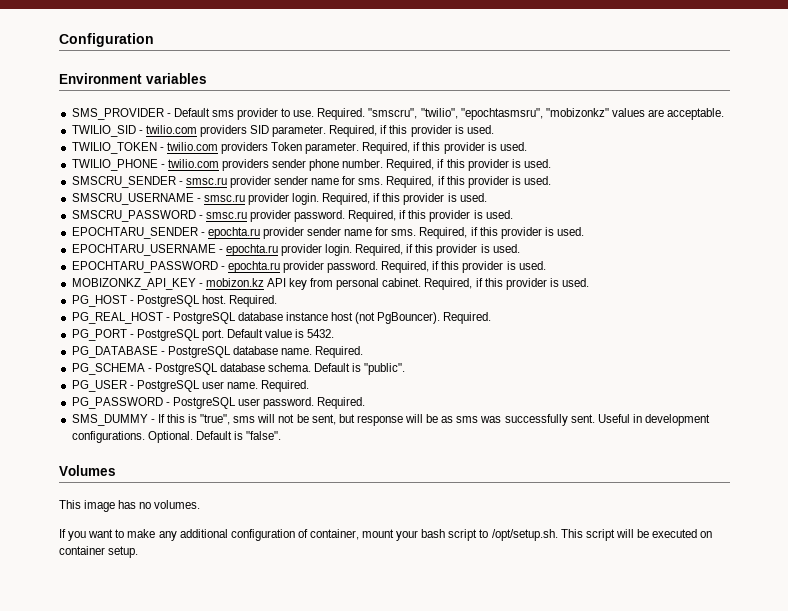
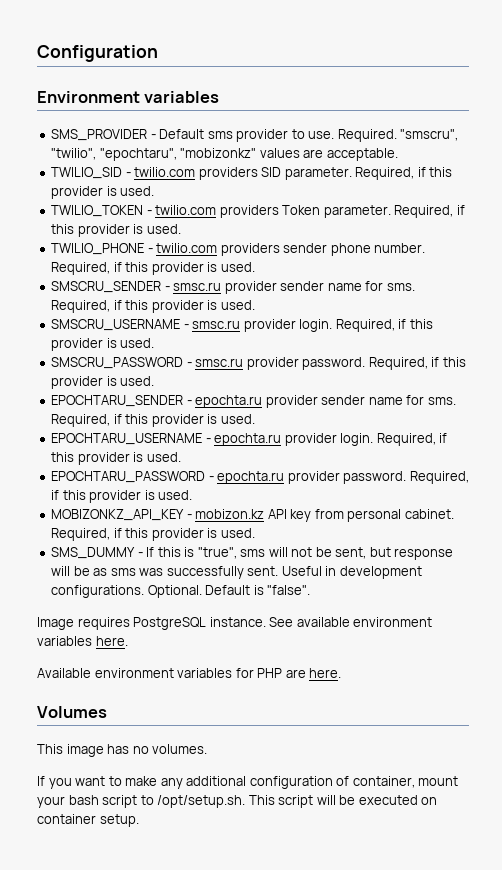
- "smscru", "twilio", "epochtasmsru", "mobizonkz" values are acceptable.
+ "smscru", "twilio", "epochtaru", "mobizonkz" values are acceptable.
- PG_HOST - PostgreSQL host. Required.
- PG_REAL_HOST - PostgreSQL database instance host (not PgBouncer). Required.
- PG_PORT - PostgreSQL port. Default value is 5432.
- PG_DATABASE - PostgreSQL database name. Required.
- PG_SCHEMA - PostgreSQL database schema. Default is "public".
- PG_USER - PostgreSQL user name. Required.
- PG_PASSWORD - PostgreSQL user password. Required.
+ Image requires PostgreSQL instance. See available environment variables here.
+ Available environment variables for PHP are here.

